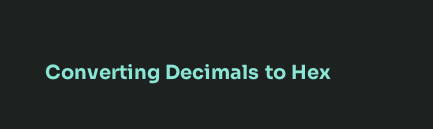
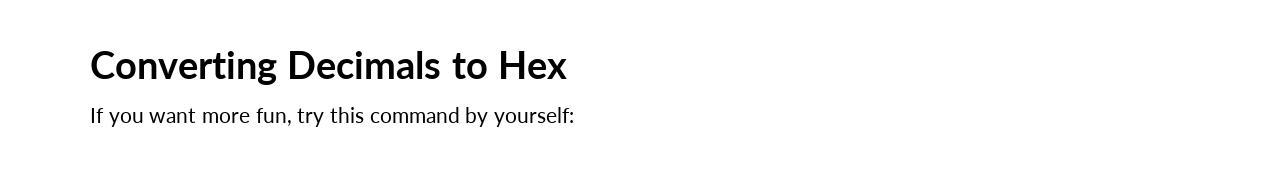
+ If you want more fun, try this command by yourself:

